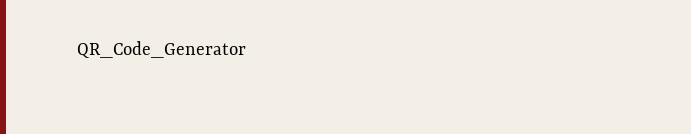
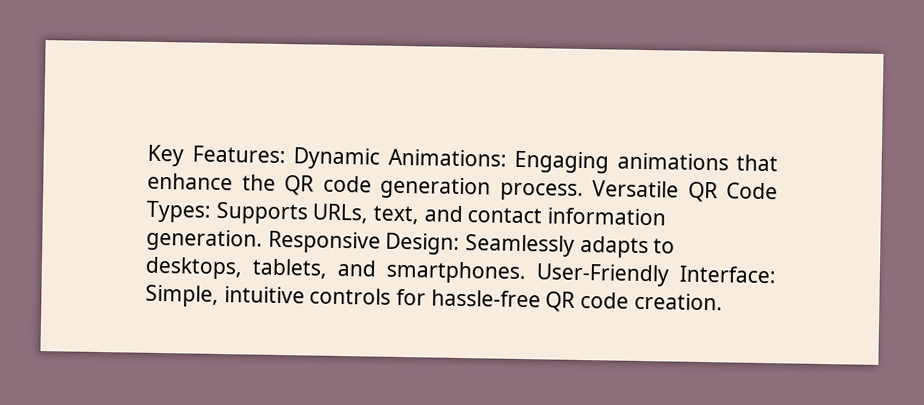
- QR_Code_Generator
+ Key Features: Dynamic Animations: Engaging animations that enhance the QR code generation process. Versatile QR Code Types: Supports URLs, text, and contact information generation. Responsive Design: Seamlessly adapts to desktops, tablets, and smartphones. User-Friendly Interface: Simple, intuitive controls for hassle-free QR code creation.

